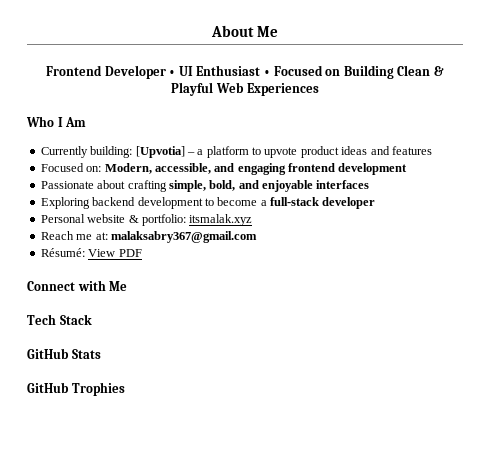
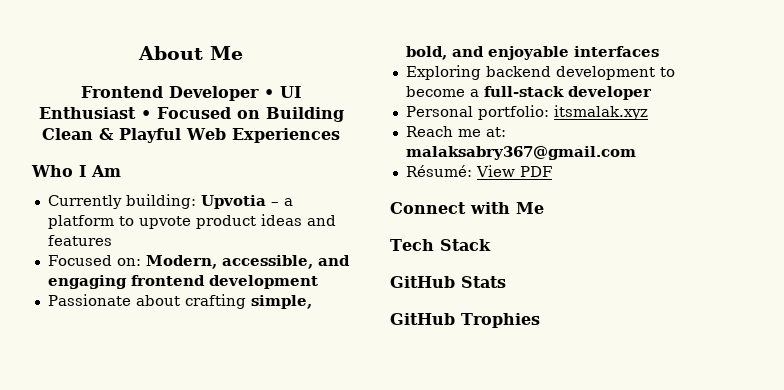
- Currently building: [Upvotia] – a platform to upvote product ideas and features
+ Currently building: Upvotia – a platform to upvote product ideas and features
- Personal website & portfolio: itsmalak.xyz
+ Personal portfolio: itsmalak.xyz

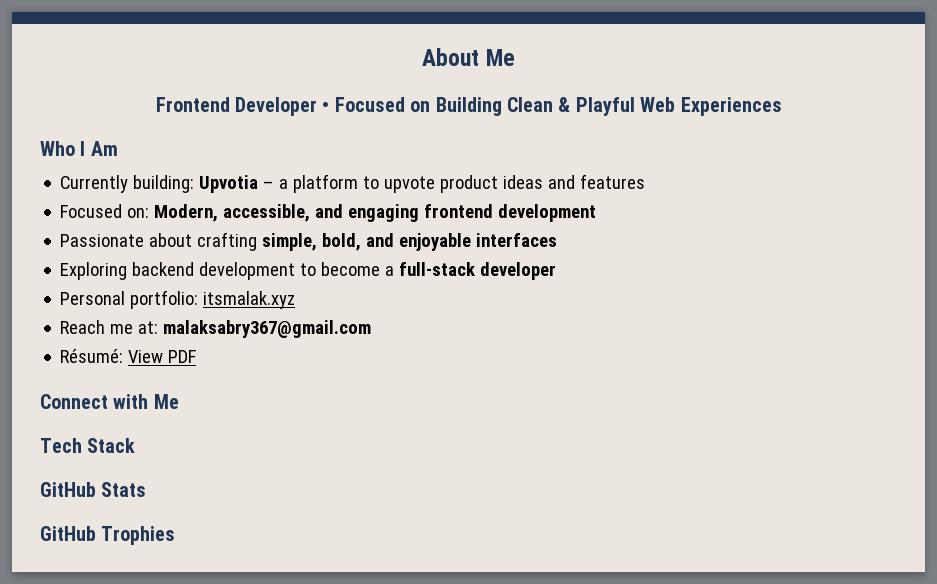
- Frontend Developer • UI Enthusiast • Focused on Building Clean & Playful Web Experiences
+ Frontend Developer • Focused on Building Clean & Playful Web Experiences

